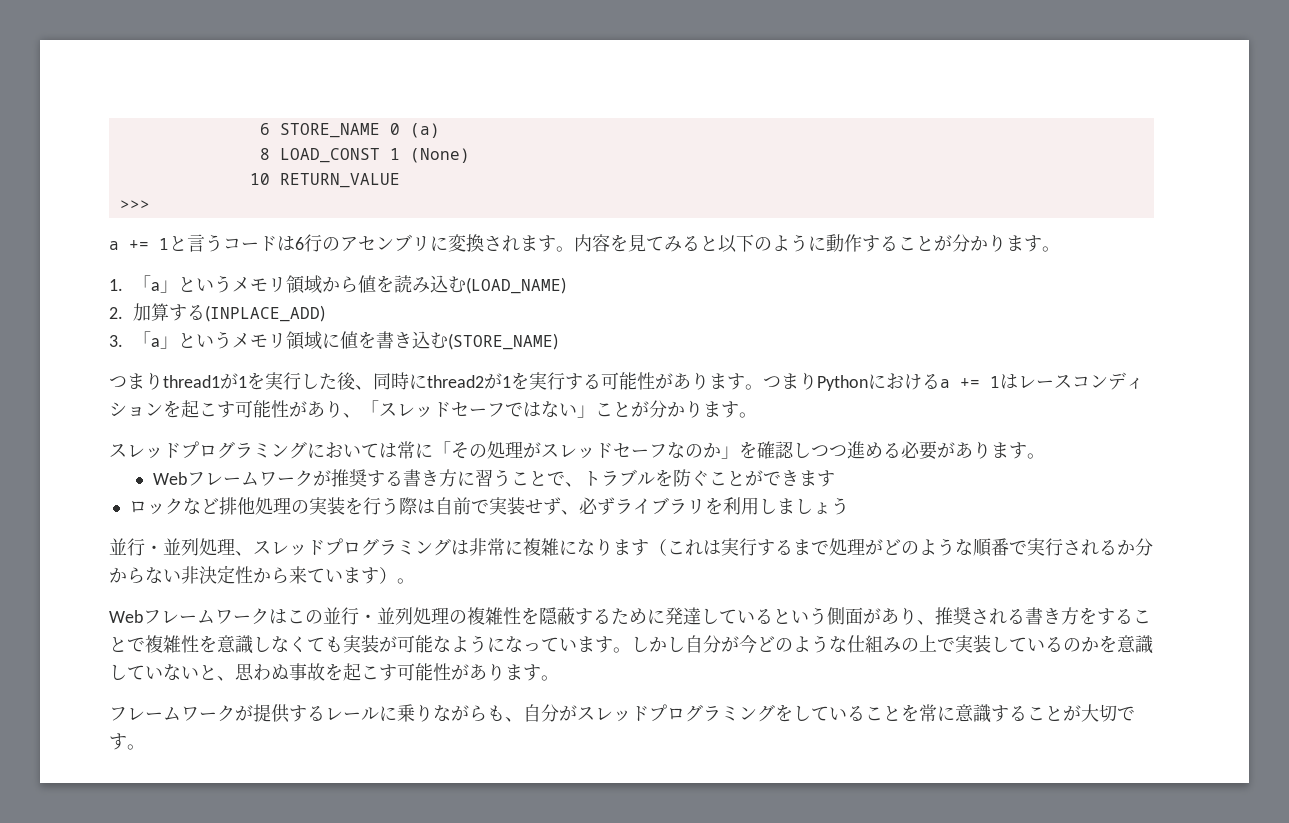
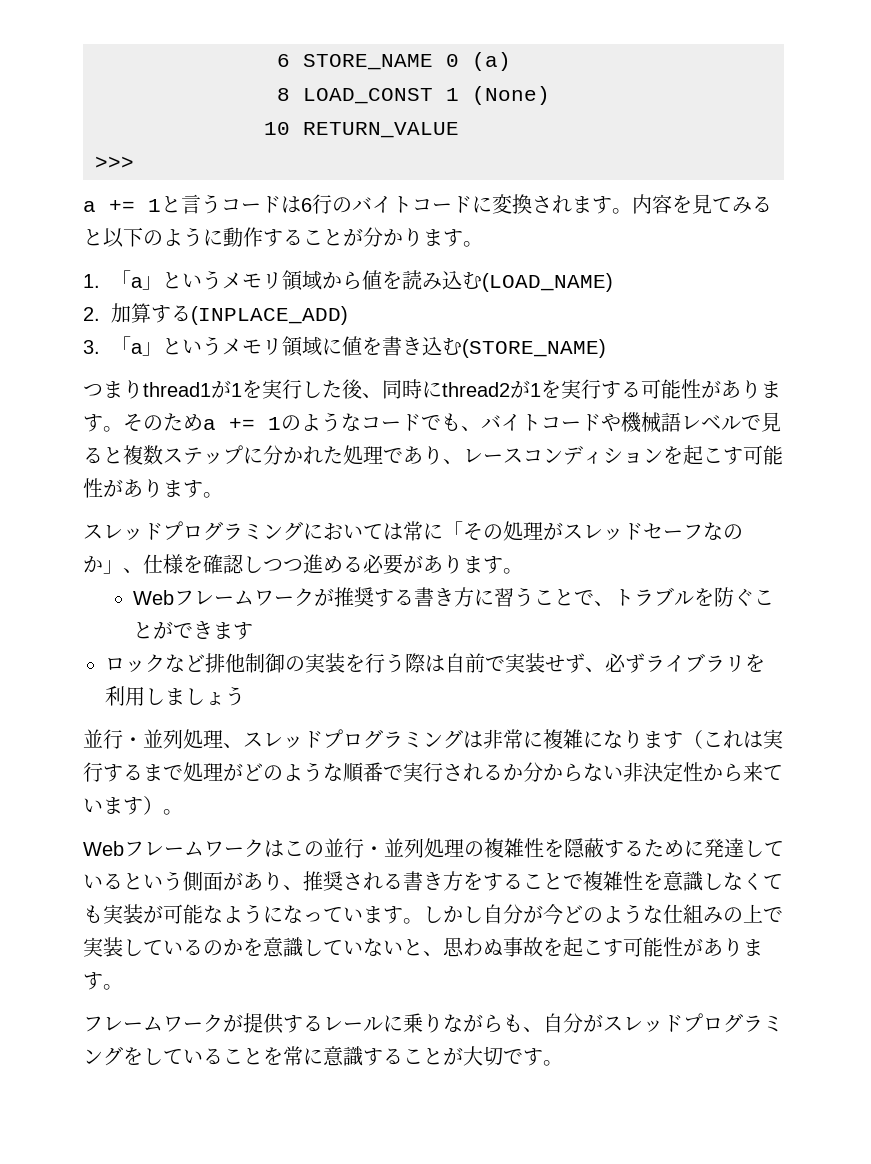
- a += 1と言うコードは6行のアセンブリに変換されます。
+ a += 1と言うコードは6行のバイトコードに変換されます。
- つまりPythonにおけるa += 1はレースコンディションを起こす可能性があり、「スレッドセーフではない」ことが分かります。
+ そのためa += 1のようなコードでも、バイトコードや機械語レベルで見ると複数ステップに分かれた処理であり、レースコンディションを起こす可能性があります。
- スレッドプログラミングにおいては常に「その処理がスレッドセーフなのか」を確認しつつ進める必要があります。
+ スレッドプログラミングにおいては常に「その処理がスレッドセーフなのか」、仕様を確認しつつ進める必要があります。
- ロックなど排他処理の実装を行う際は自前で実装せず、必ずライブラリを利用しましょう
+ ロックなど排他制御の実装を行う際は自前で実装せず、必ずライブラリを利用しましょう

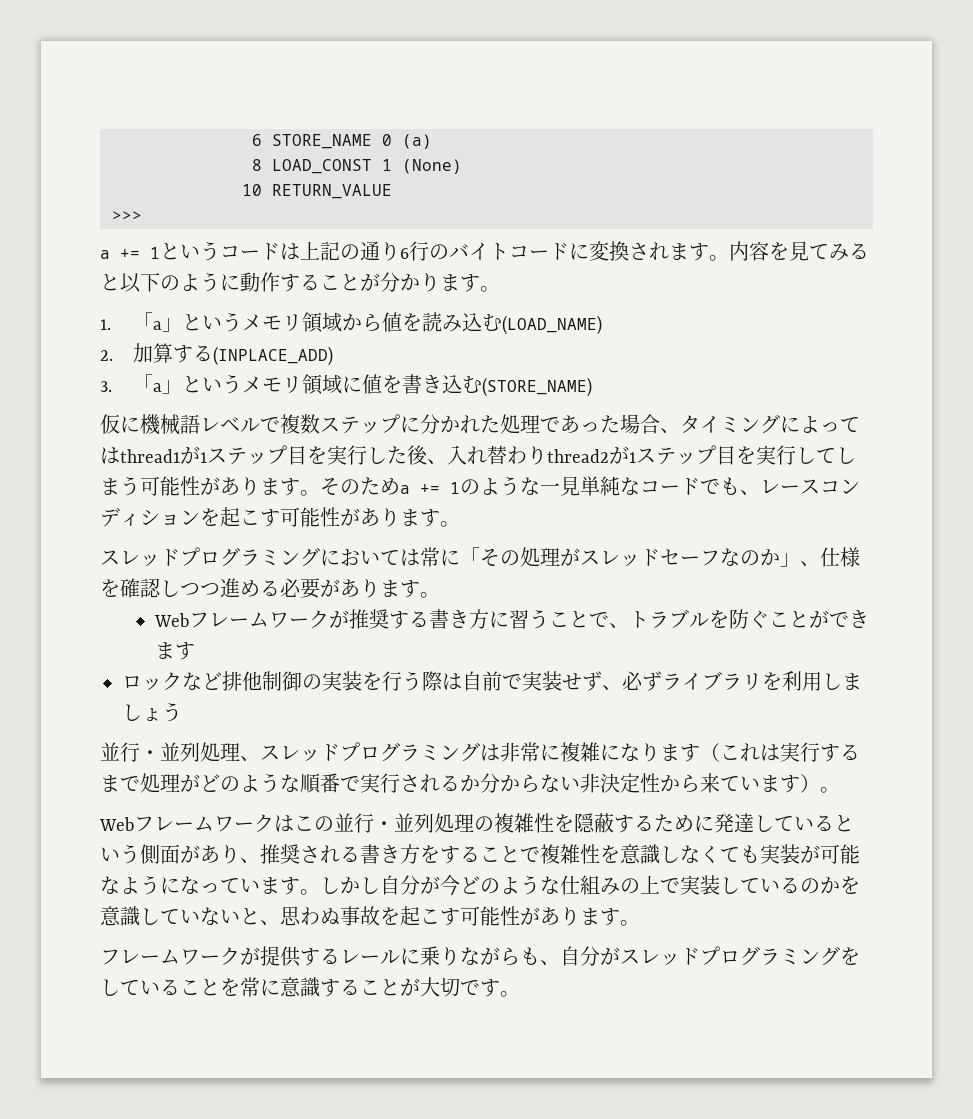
- a += 1と言うコードは6行のバイトコードに変換されます。
+ a += 1というコードは上記の通り6行のバイトコードに変換されます。
- つまりthread1が1を実行した後、同時にthread2が1を実行する可能性があります。
+ 仮に機械語レベルで複数ステップに分かれた処理であった場合、タイミングによってはthread1が1ステップ目を実行した後、入れ替わりthread2が1ステップ目を実行してしまう可能性があります。
- そのためa += 1のようなコードでも、バイトコードや機械語レベルで見ると複数ステップに分かれた処理であり、レースコンディションを起こす可能性があります。
+ そのためa += 1のような一見単純なコードでも、レースコンディションを起こす可能性があります。

